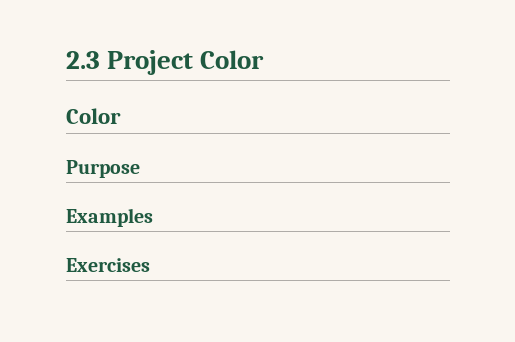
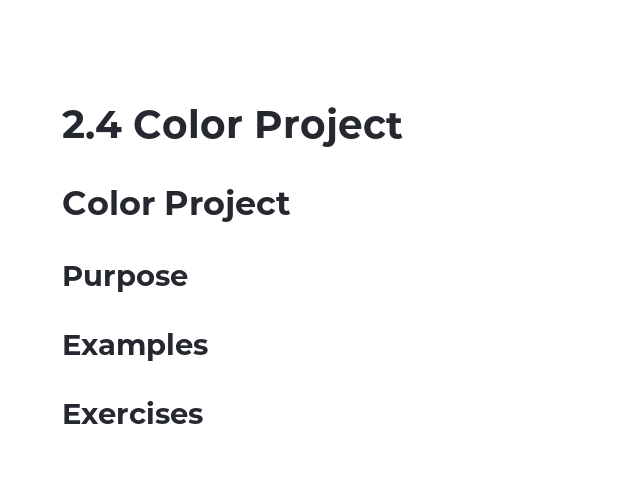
- 2.3 Project Color
- Color
+ 2.4 Color Project
+ Color Project

